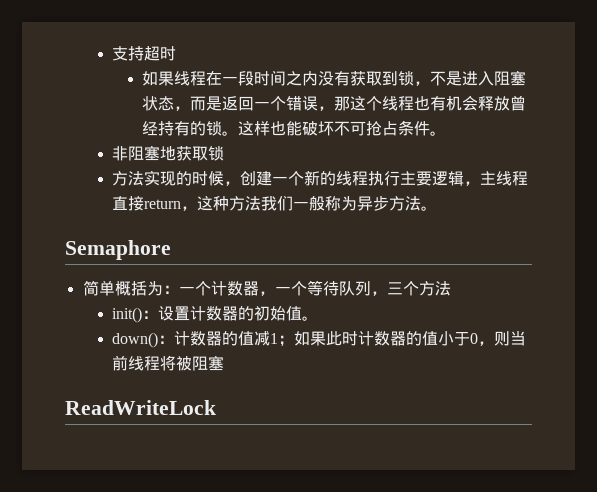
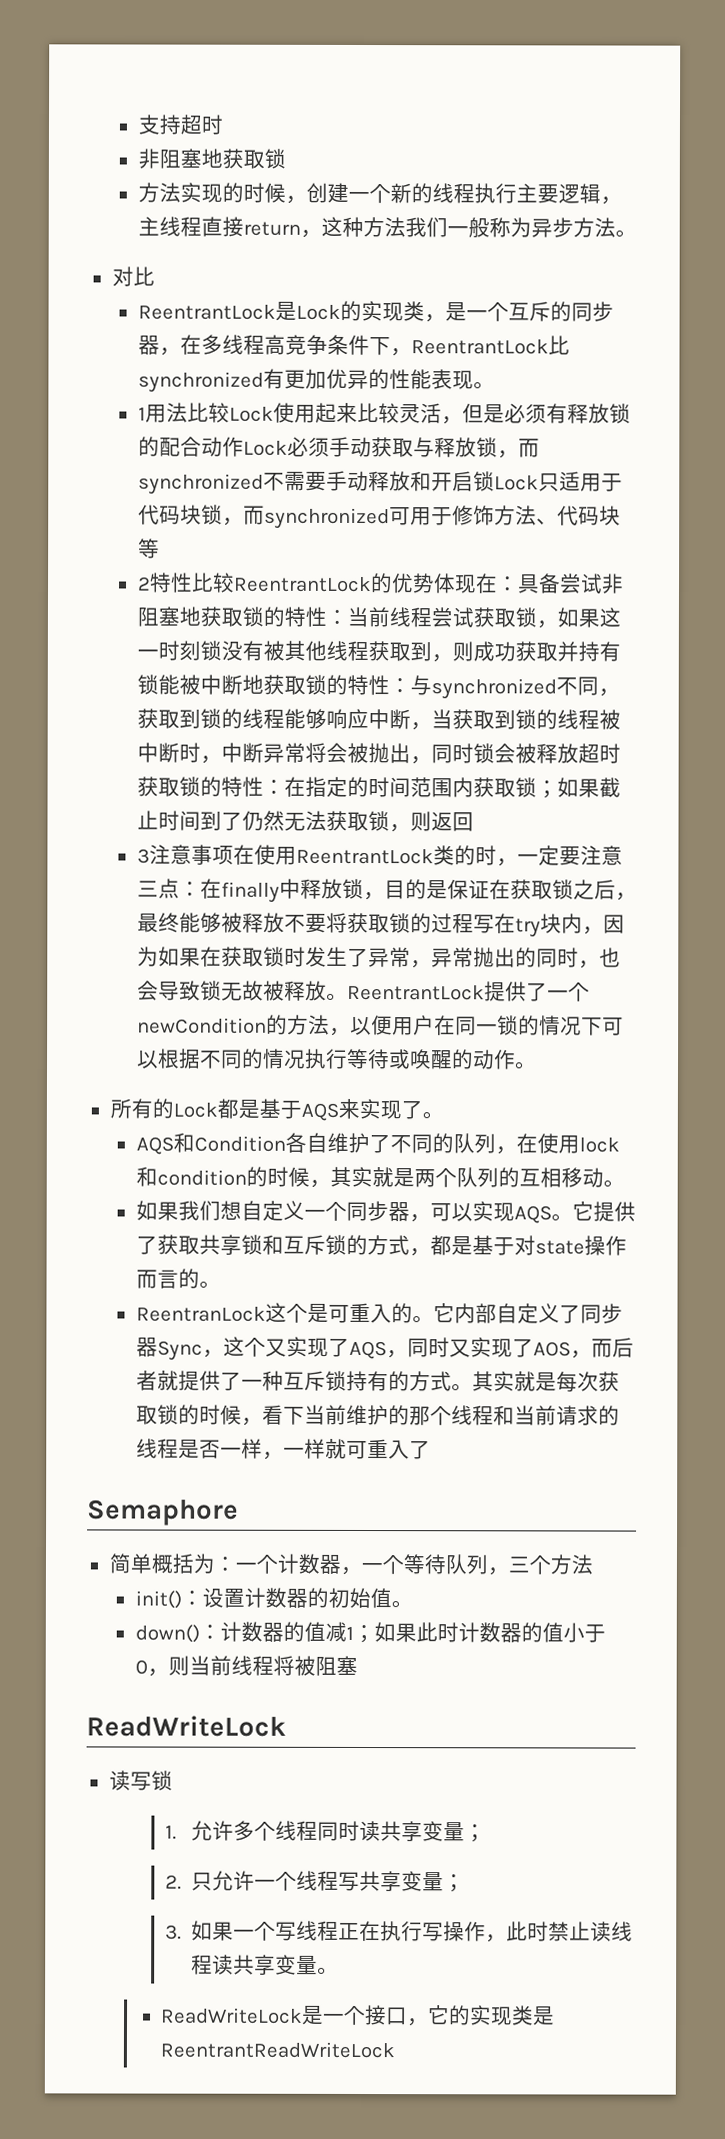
- 如果线程在一段时间之内没有获取到锁，不是进入阻塞状态，而是返回一个错误，那这个线程也有机会释放曾经持有的锁。这样也能破坏不可抢占条件。
+ 对比
+ ReentrantLock是Lock的实现类，是一个互斥的同步器，在多线程高竞争条件下，ReentrantLock比synchronized有更加优异的性能表现。
+ 1用法比较Lock使用起来比较灵活，但是必须有释放锁的配合动作Lock必须手动获取与释放锁，而synchronized不需要手动释放和开启锁Lock只适用于代码块锁，而synchronized可用于修饰方法、代码块等
+ 2特性比较ReentrantLock的优势体现在：具备尝试非阻塞地获取锁的特性：当前线程尝试获取锁，如果这一时刻锁没有被其他线程获取到，则成功获取并持有锁能被中断地获取锁的特性：与synchronized不同，获取到锁的线程能够响应中断，当获取到锁的线程被中断时，中断异常将会被抛出，同时锁会被释放超时获取锁的特性：在指定的时间范围内获取锁；如果截止时间到了仍然无法获取锁，则返回
+ 3注意事项在使用ReentrantLock类的时，一定要注意三点：在finally中释放锁，目的是保证在获取锁之后，最终能够被释放不要将获取锁的过程写在try块内，因为如果在获取锁时发生了异常，异常抛出的同时，也会导致锁无故被释放。ReentrantLock提供了一个newCondition的方法，以便用户在同一锁的情况下可以根据不同的情况执行等待或唤醒的动作。
+ 所有的Lock都是基于AQS来实现了。
+ AQS和Condition各自维护了不同的队列，在使用lock和condition的时候，其实就是两个队列的互相移动。
+ 如果我们想自定义一个同步器，可以实现AQS。它提供了获取共享锁和互斥锁的方式，都是基于对state操作而言的。
+ ReentranLock这个是可重入的。它内部自定义了同步器Sync，这个又实现了AQS，同时又实现了AOS，而后者就提供了一种互斥锁持有的方式。其实就是每次获取锁的时候，看下当前维护的那个线程和当前请求的线程是否一样，一样就可重入了
+ 读写锁
+ 1.允许多个线程同时读共享变量；
+ 2.只允许一个线程写共享变量；
+ 3.如果一个写线程正在执行写操作，此时禁止读线程读共享变量。
+ ReadWriteLock是一个接口，它的实现类是ReentrantReadWriteLock

